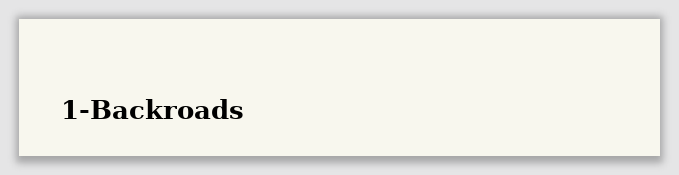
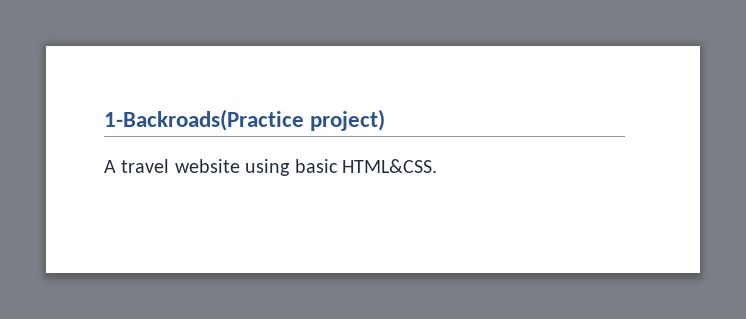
- 1-Backroads
+ 1-Backroads(Practice project)
+ A travel website using basic HTML&CSS.

